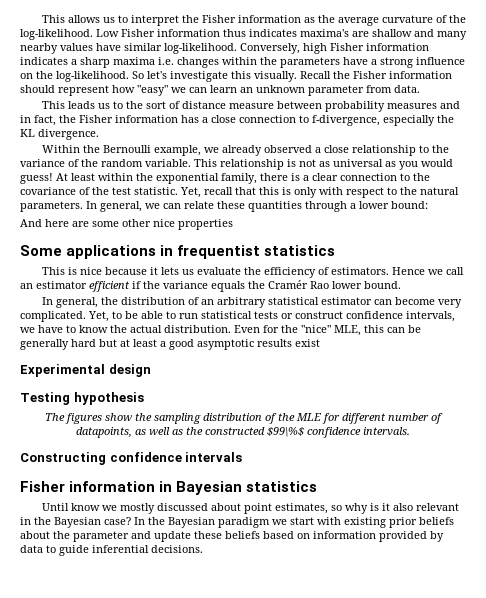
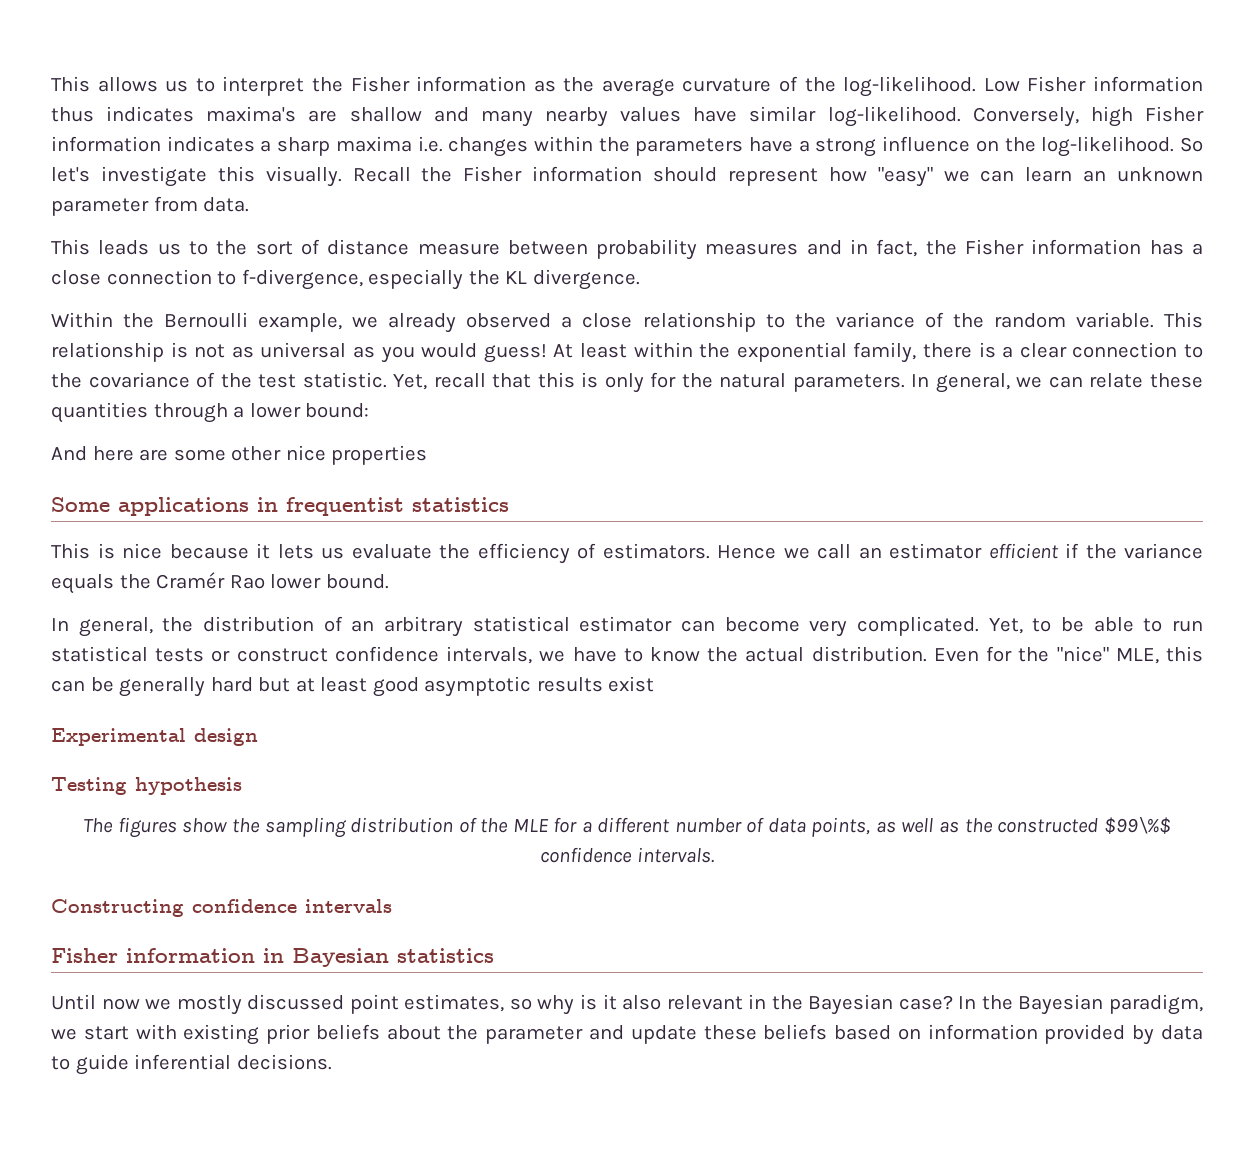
- Yet, recall that this is only with respect to the natural parameters.
+ Yet, recall that this is only for the natural parameters.
- Even for the "nice" MLE, this can be generally hard but at least a good asymptotic results exist
+ Even for the "nice" MLE, this can be generally hard but at least good asymptotic results exist
- The figures show the sampling distribution of the MLE for different number of datapoints, as well as the constructed $99\%$ confidence intervals.
+ The figures show the sampling distribution of the MLE for a different number of data points, as well as the constructed $99\%$ confidence intervals.
- Until know we mostly discussed about point estimates, so why is it also relevant in the Bayesian case?
+ Until now we mostly discussed point estimates, so why is it also relevant in the Bayesian case?
- In the Bayesian paradigm we start with existing prior beliefs about the parameter and update these beliefs based on information provided by data to guide inferential decisions.
+ In the Bayesian paradigm, we start with existing prior beliefs about the parameter and update these beliefs based on information provided by data to guide inferential decisions.

